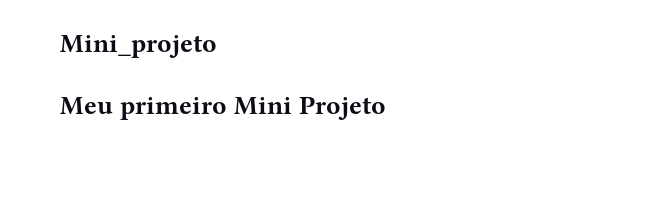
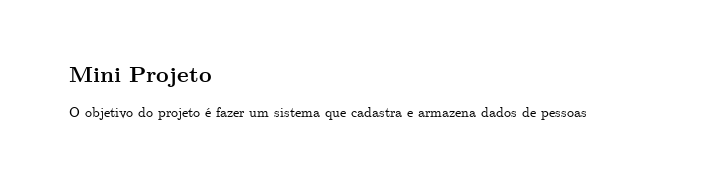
- Mini_projeto
- Meu primeiro Mini Projeto
+ Mini Projeto
+ O objetivo do projeto é fazer um sistema que cadastra e armazena dados de pessoas

